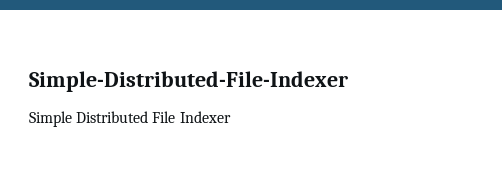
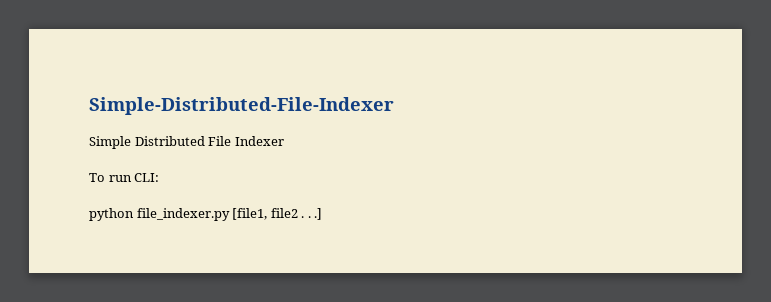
+ To run CLI:
+ python file_indexer.py [file1, file2 . . .]

